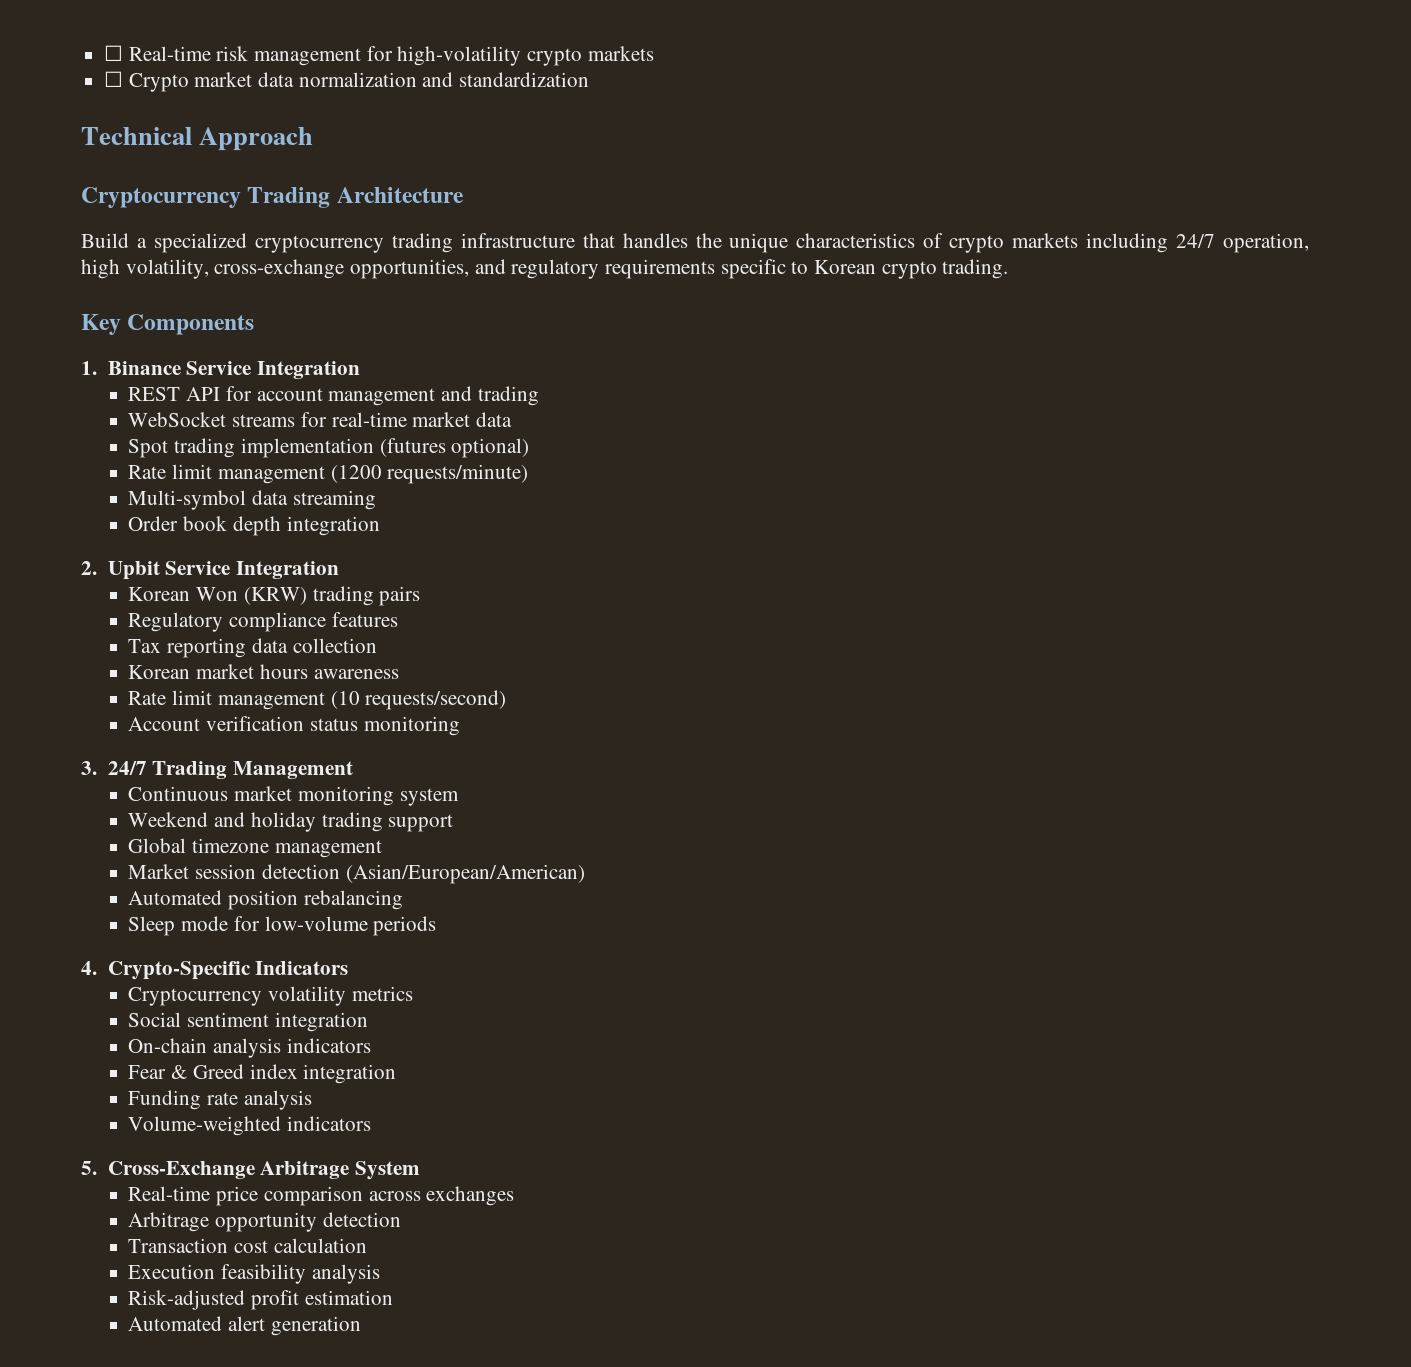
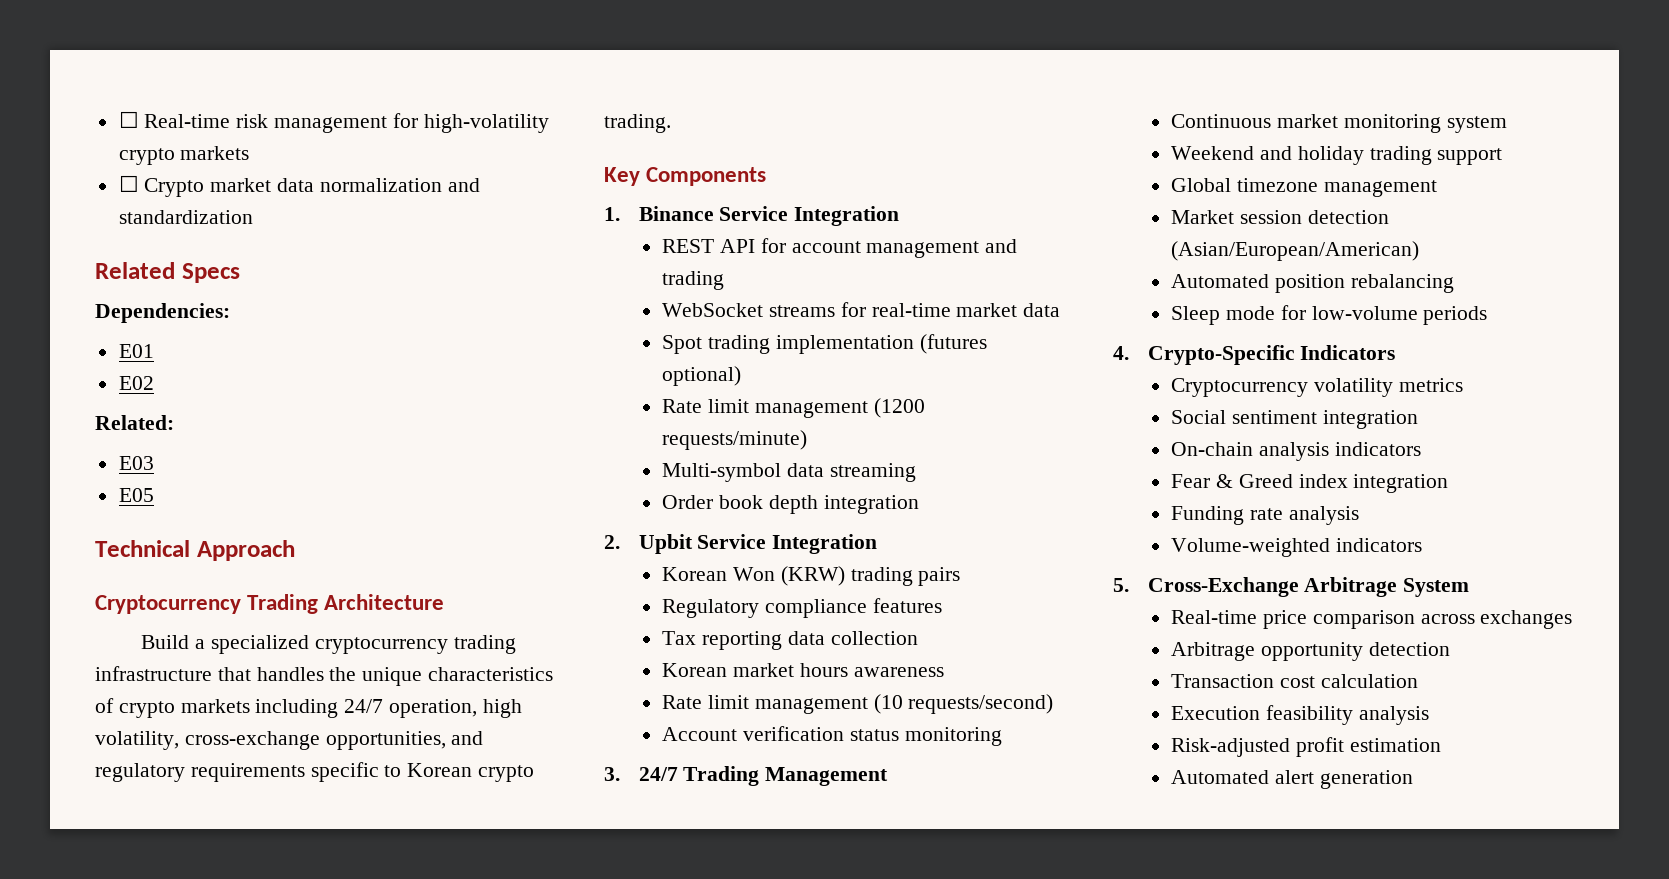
+ Related Specs
+ Dependencies:
+ E01
+ E02
+ Related:
+ E03
+ E05

